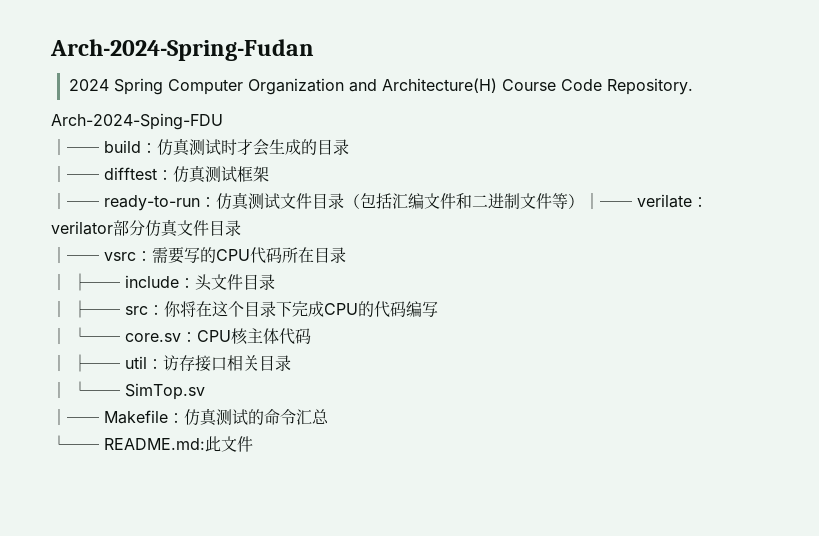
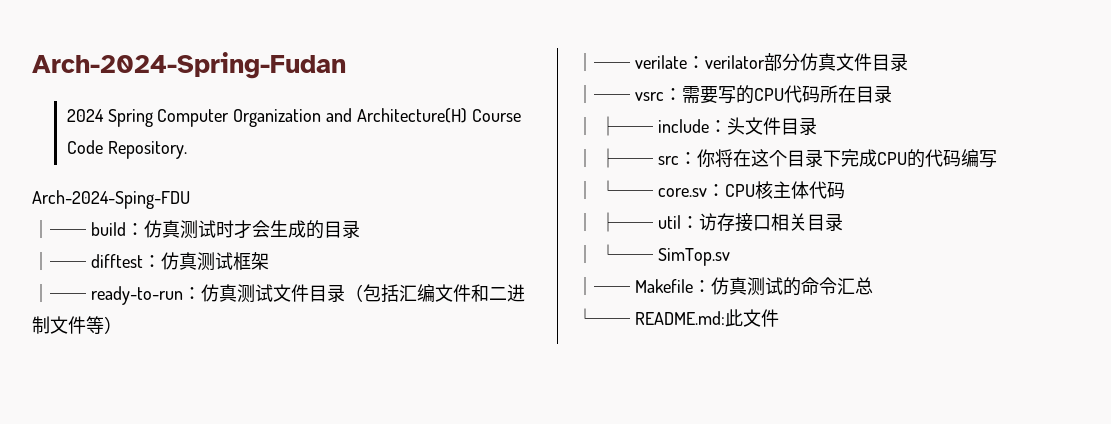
- │── ready-to-run：仿真测试文件目录（包括汇编文件和二进制文件等）│── verilate：verilator部分仿真文件目录
+ │── ready-to-run：仿真测试文件目录（包括汇编文件和二进制文件等）
+ │── verilate：verilator部分仿真文件目录

